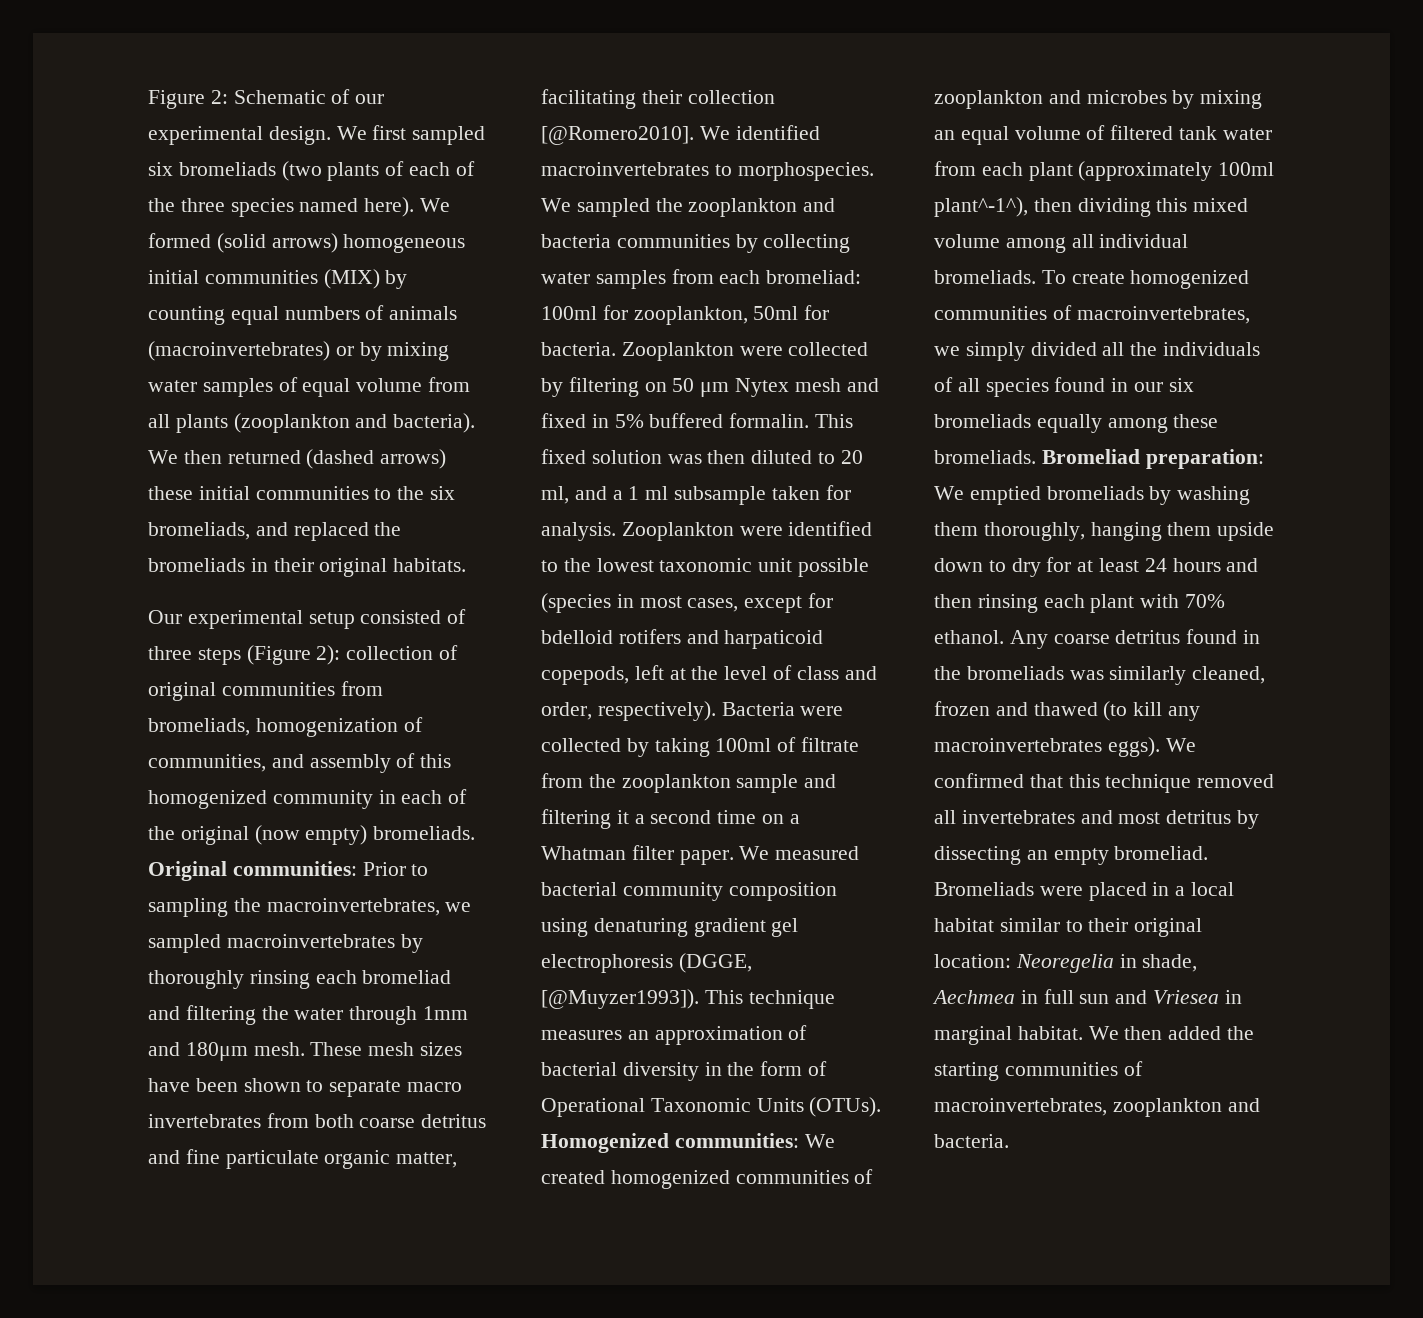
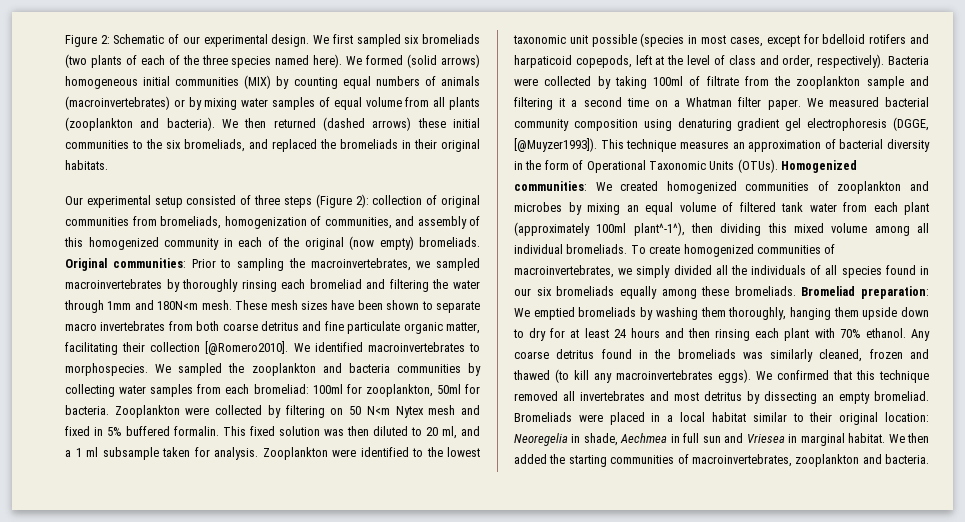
- Original communities: Prior to sampling the macroinvertebrates, we sampled macroinvertebrates by thoroughly rinsing each bromeliad and filtering the water through 1mm and 180μm mesh.
+ Original communities: Prior to sampling the macroinvertebrates, we sampled macroinvertebrates by thoroughly rinsing each bromeliad and filtering the water through 1mm and 180N<m mesh.
- Zooplankton were collected by filtering on 50 μm Nytex mesh and fixed in 5% buffered formalin.
+ Zooplankton were collected by filtering on 50 N<m Nytex mesh and fixed in 5% buffered formalin.

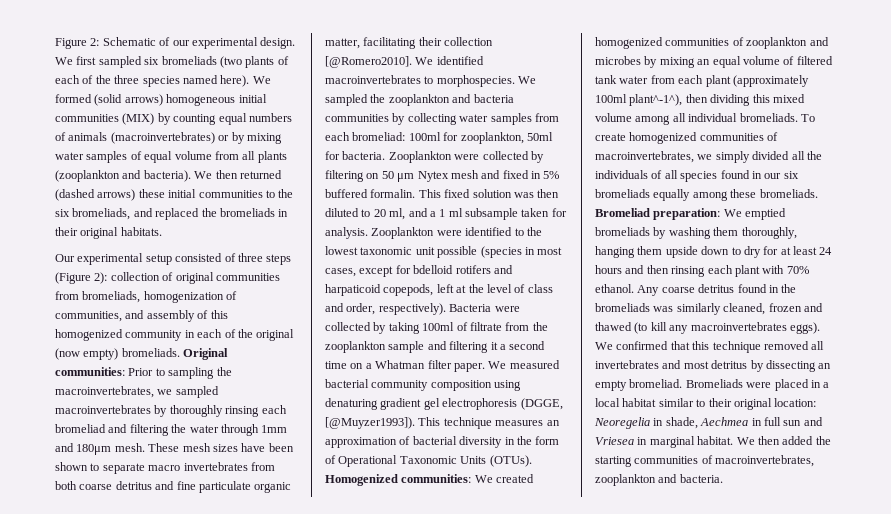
- Original communities: Prior to sampling the macroinvertebrates, we sampled macroinvertebrates by thoroughly rinsing each bromeliad and filtering the water through 1mm and 180N<m mesh.
+ Original communities: Prior to sampling the macroinvertebrates, we sampled macroinvertebrates by thoroughly rinsing each bromeliad and filtering the water through 1mm and 180μm mesh.
- Zooplankton were collected by filtering on 50 N<m Nytex mesh and fixed in 5% buffered formalin.
+ Zooplankton were collected by filtering on 50 μm Nytex mesh and fixed in 5% buffered formalin.

